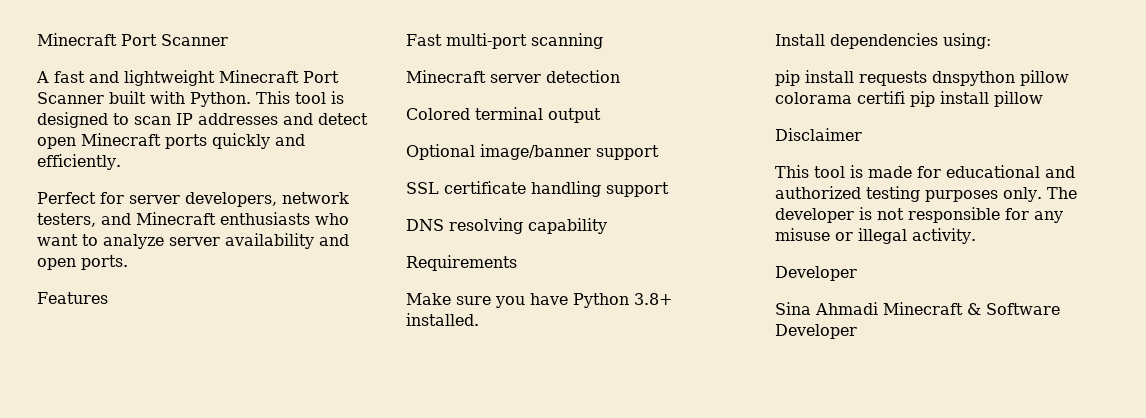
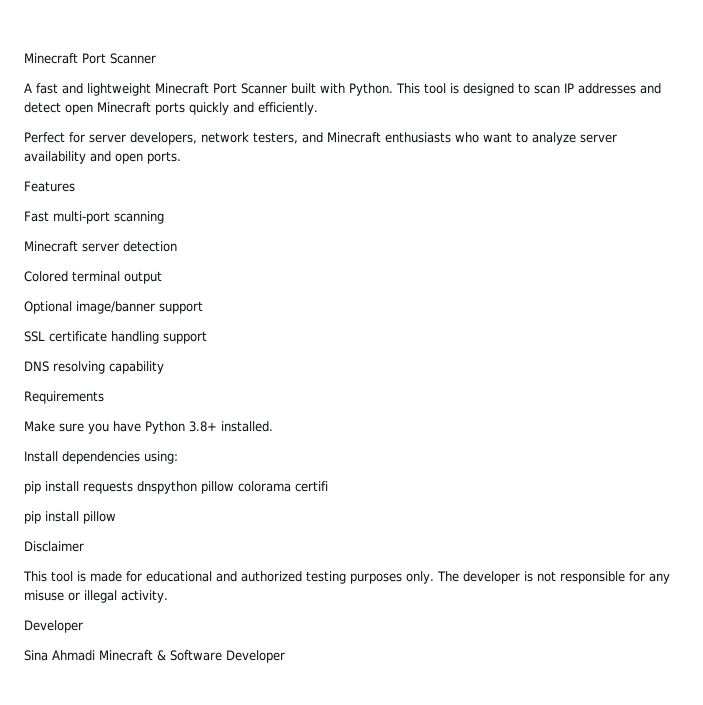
- pip install requests dnspython pillow colorama certifi pip install pillow
+ pip install requests dnspython pillow colorama certifi
+ pip install pillow

